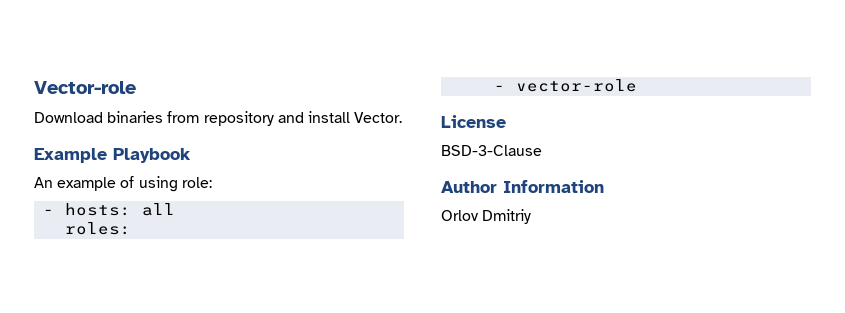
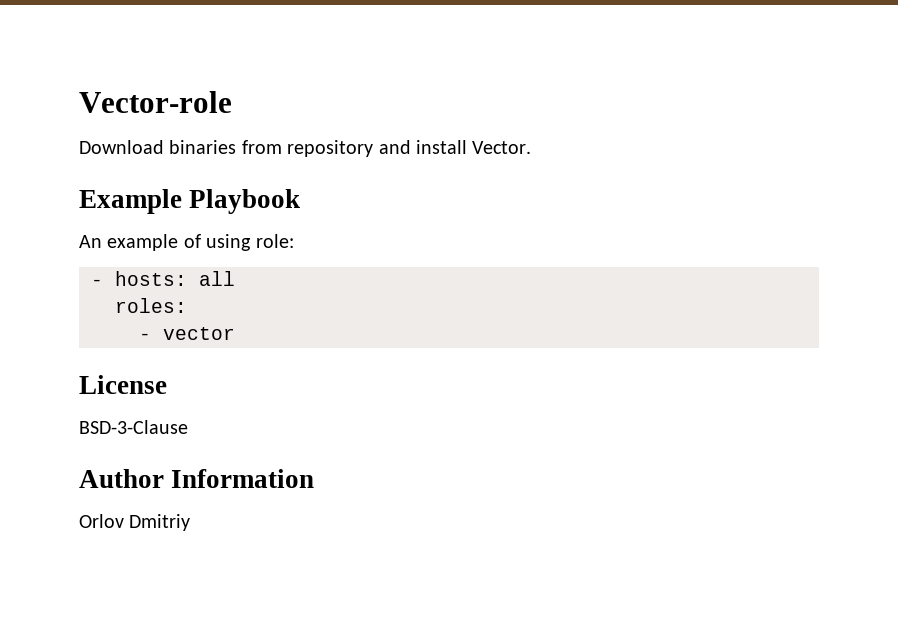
- - vector-role
+ - vector

